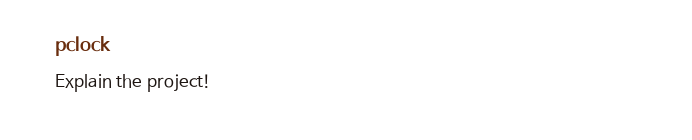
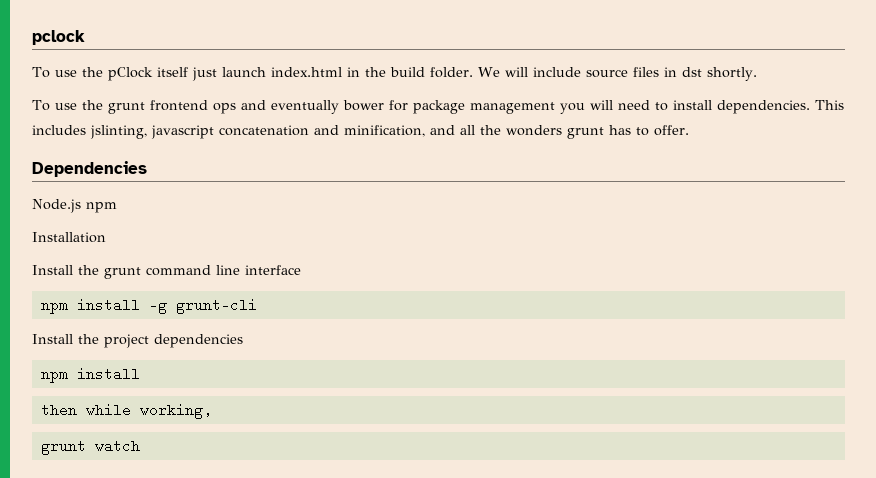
- Explain the project!
+ To use the pClock itself just launch index.html in the build folder. We will include source files in dst shortly.
+ To use the grunt frontend ops and eventually bower for package management you will need to install dependencies. This includes jslinting, javascript concatenation and minification, and all the wonders grunt has to offer.
+ Dependencies
+ Node.js npm
+ Installation
+ Install the grunt command line interface
+ npm install -g grunt-cli
+ Install the project dependencies
+ npm install
+ then while working,
+ grunt watch

